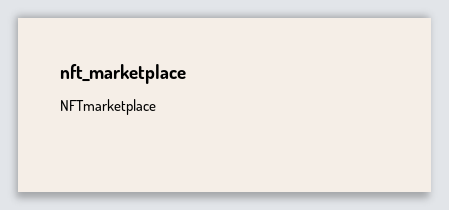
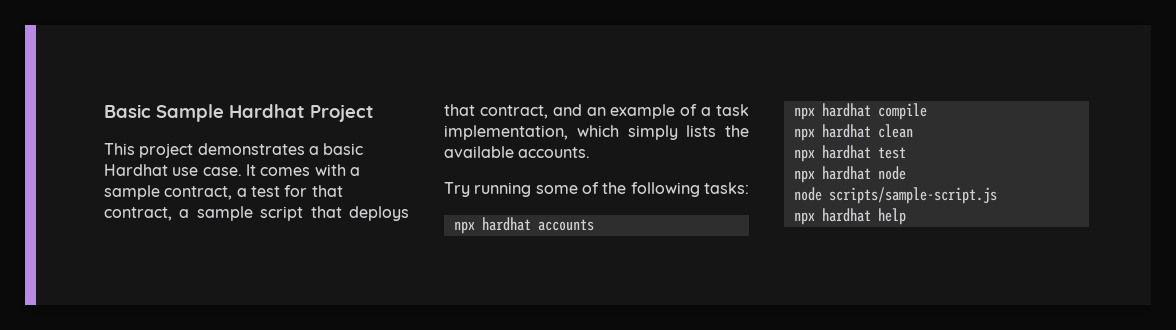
- nft_marketplace
- NFTmarketplace
+ Basic Sample Hardhat Project
+ This project demonstrates a basic Hardhat use case. It comes with a sample contract, a test for that contract, a sample script that deploys that contract, and an example of a task implementation, which simply lists the available accounts.
+ Try running some of the following tasks:
+ npx hardhat accounts
+ npx hardhat compile
+ npx hardhat clean
+ npx hardhat test
+ npx hardhat node
+ node scripts/sample-script.js
+ npx hardhat help

